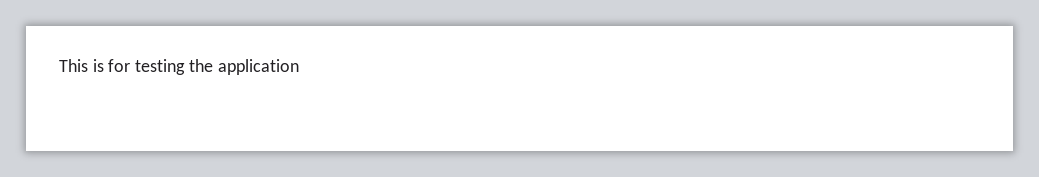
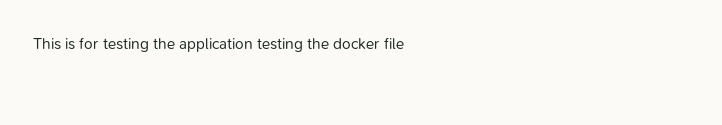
- This is for testing the application
+ This is for testing the application testing the docker file

